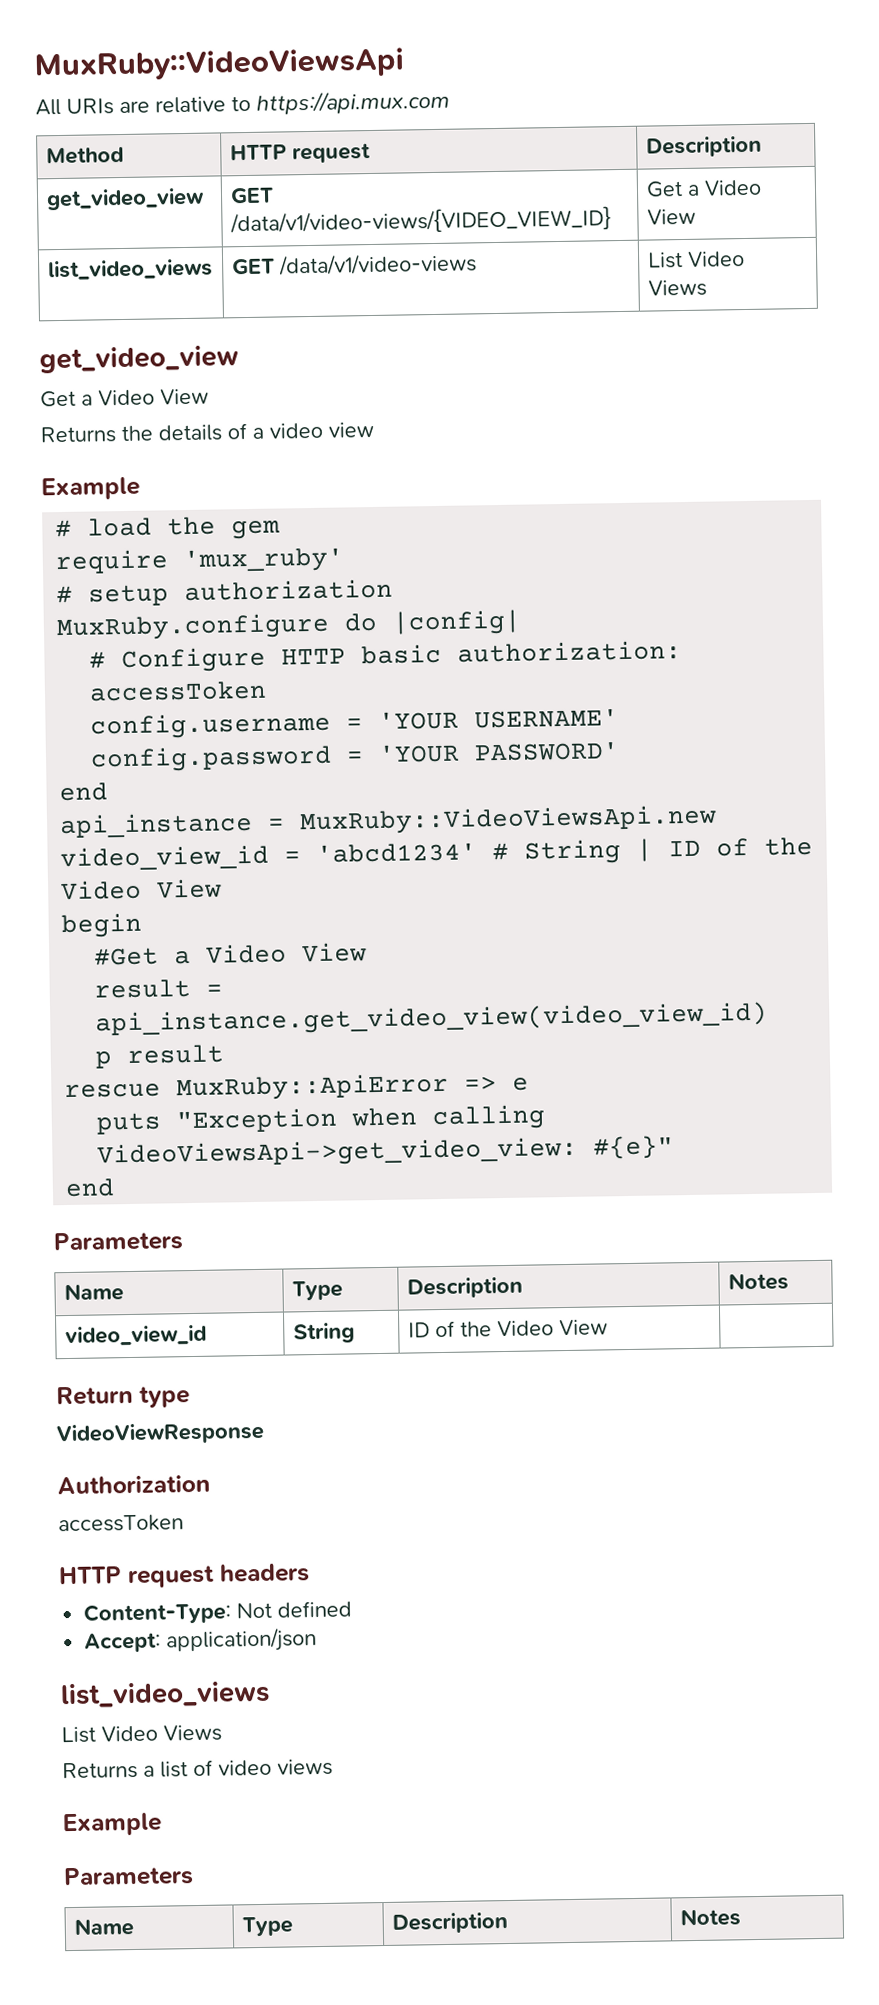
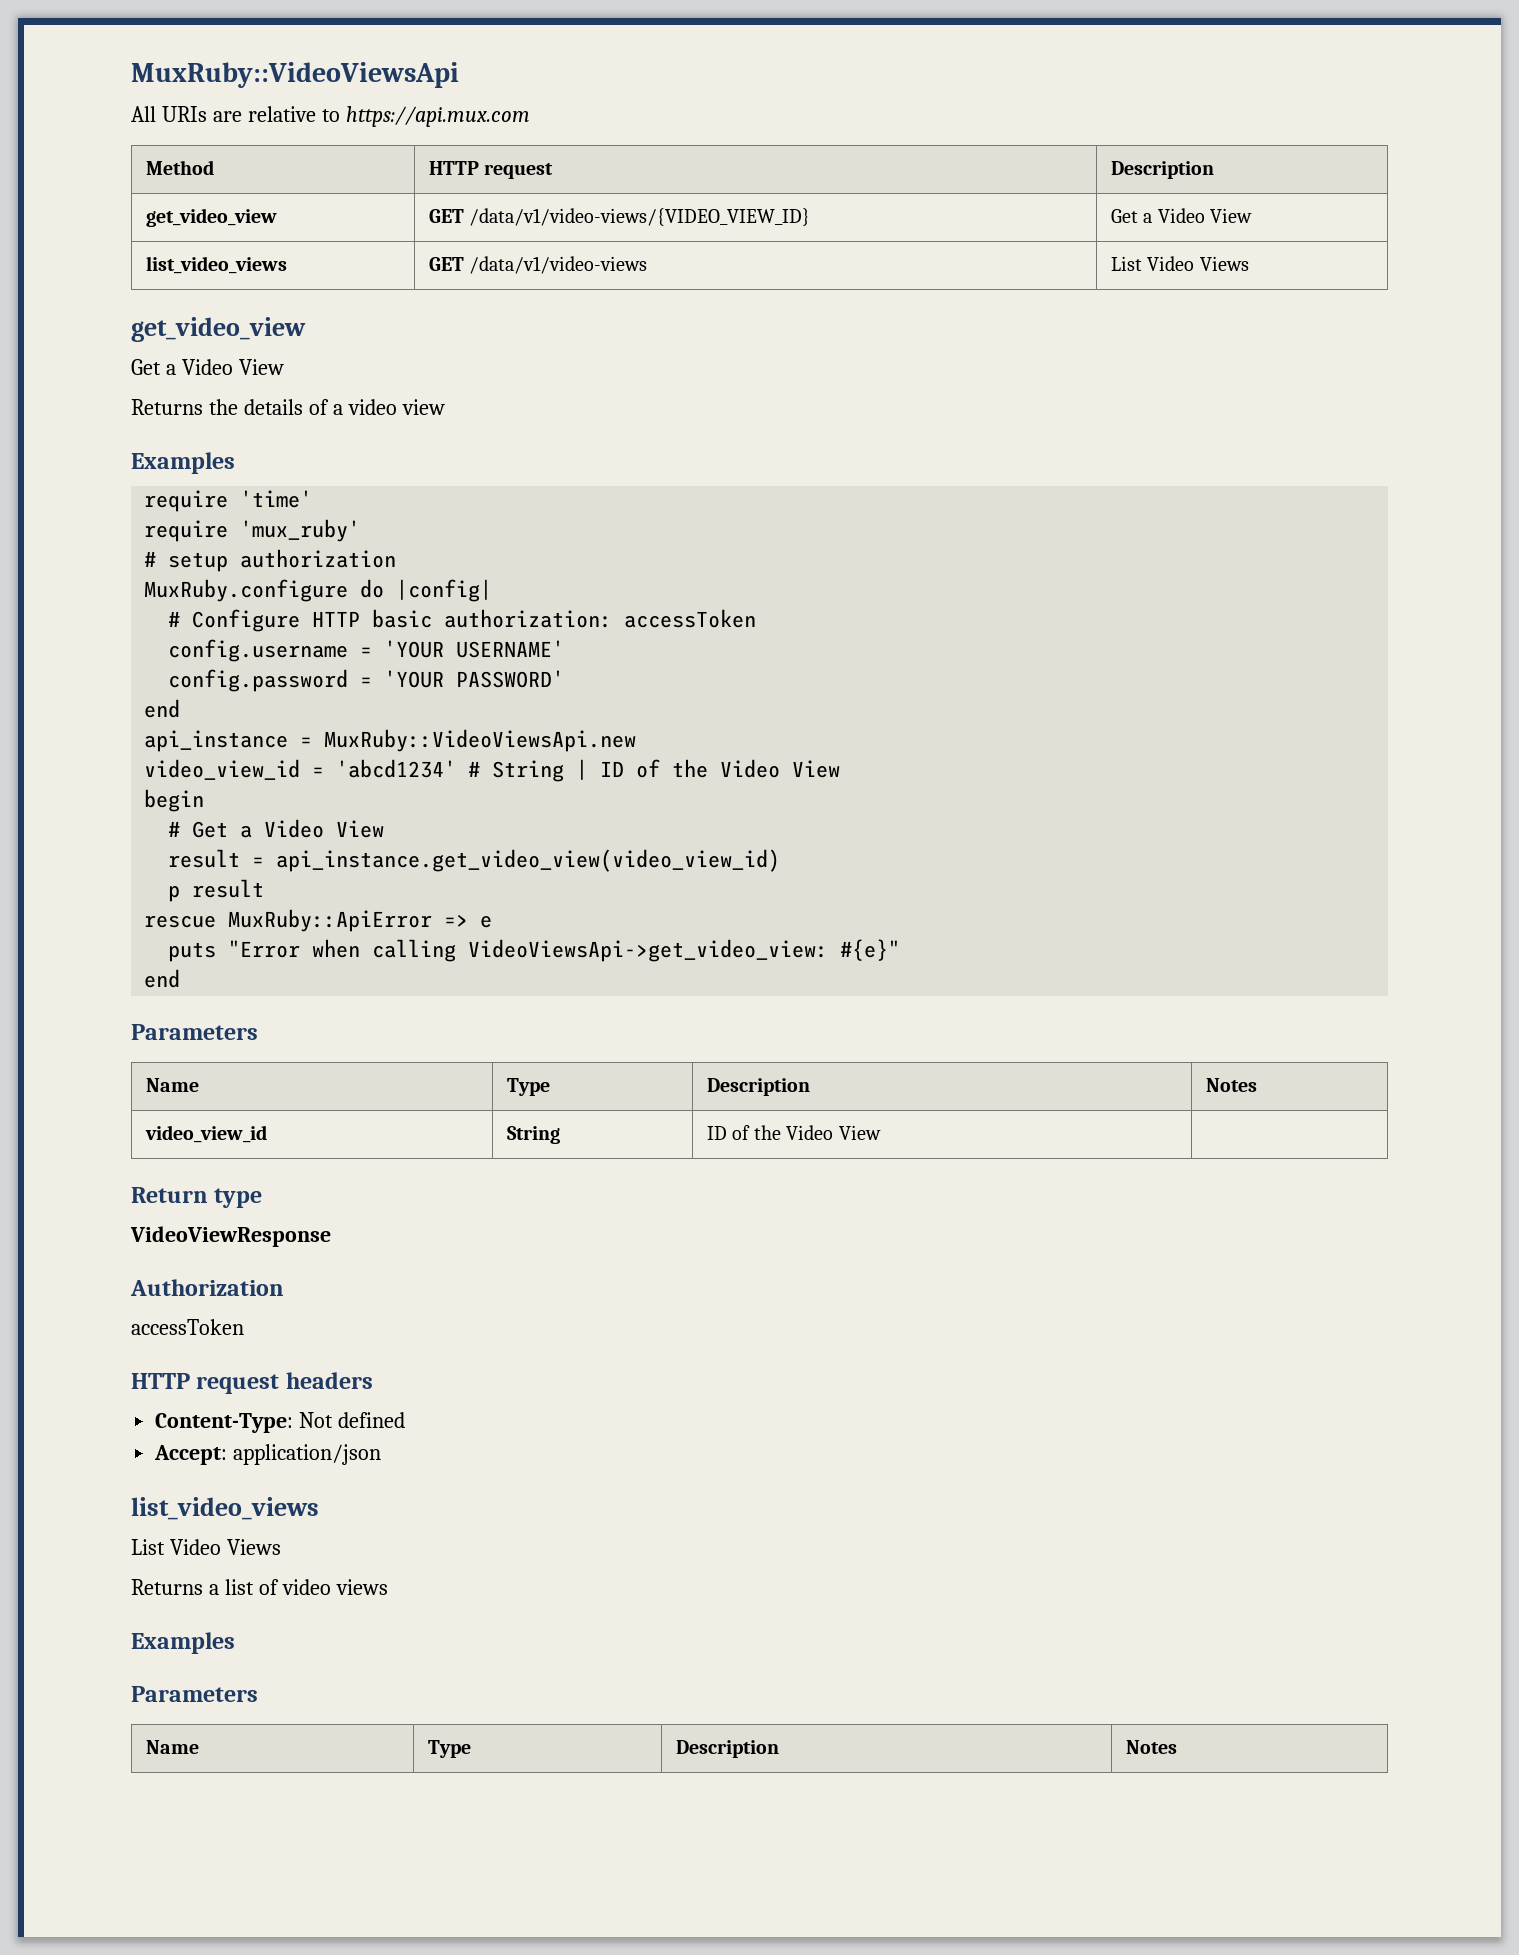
  Returns the details of a video view
- Example
- # load the gem
+ Examples
+ require 'time'
- #Get a Video View
+ # Get a Video View
- puts "Exception when calling VideoViewsApi->get_video_view: #{e}"
+ puts "Error when calling VideoViewsApi->get_video_view: #{e}"
  Returns a list of video views
- Example
+ Examples

